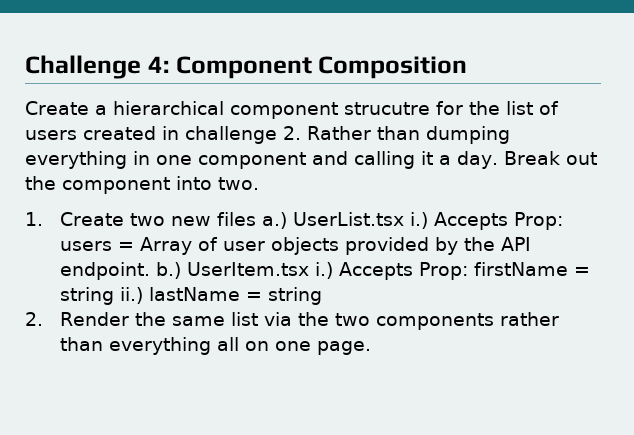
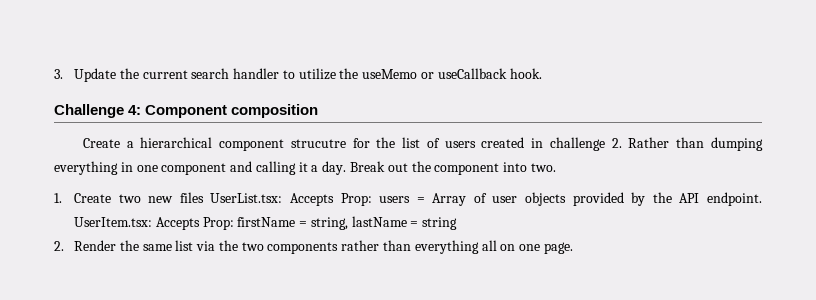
+ 3. Update the current search handler to utilize the useMemo or useCallback hook.
- Challenge 4: Component Composition
+ Challenge 4: Component composition
- 1. Create two new files a.) UserList.tsx i.) Accepts Prop: users = Array of user objects provided by the API endpoint. b.) UserItem.tsx i.) Accepts Prop: firstName = string ii.) lastName = string
+ 1. Create two new files UserList.tsx: Accepts Prop: users = Array of user objects provided by the API endpoint. UserItem.tsx: Accepts Prop: firstName = string, lastName = string

